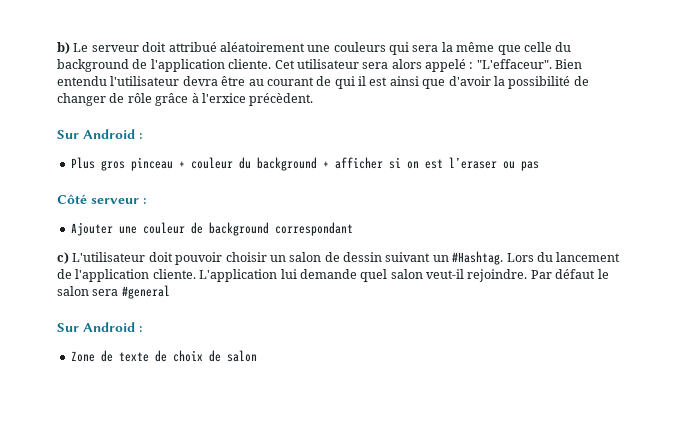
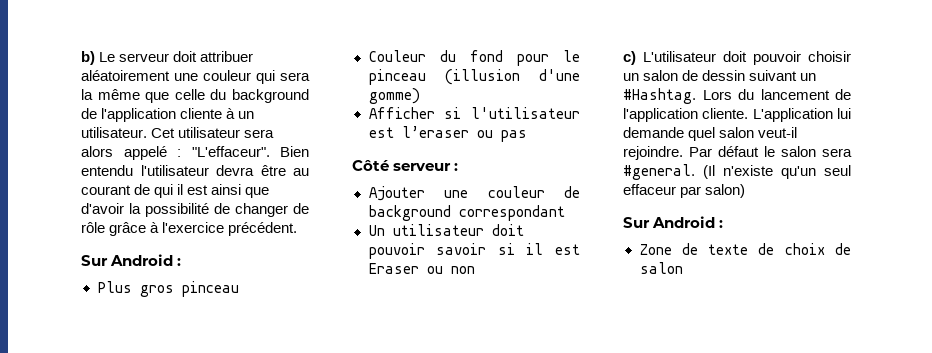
- b) Le serveur doit attribué aléatoirement une couleurs qui sera la même que celle du background de l'application cliente.
+ b) Le serveur doit attribuer aléatoirement une couleur qui sera la même que celle du background de l'application cliente à un utilisateur.
- Bien entendu l'utilisateur devra être au courant de qui il est ainsi que d'avoir la possibilité de changer de rôle grâce à l'erxice précèdent.
+ Bien entendu l'utilisateur devra être au courant de qui il est ainsi que d'avoir la possibilité de changer de rôle grâce à l'exercice précédent.
- Plus gros pinceau + couleur du background + afficher si on est l’eraser ou pas
+ Plus gros pinceau
+ Couleur du fond pour le pinceau (illusion d'une gomme)
+ Afficher si l'utilisateur est l’eraser ou pas
+ Un utilisateur doit pouvoir savoir si il est Eraser ou non
- Par défaut le salon sera #general
+ Par défaut le salon sera #general. (Il n'existe qu'un seul effaceur par salon)

